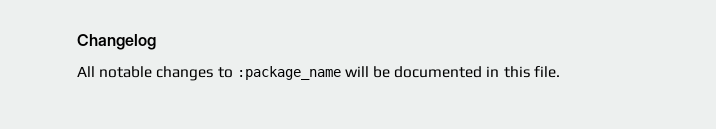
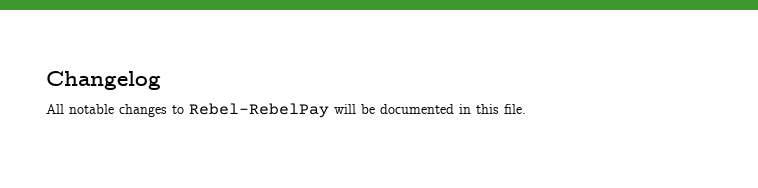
- All notable changes to :package_name will be documented in this file.
+ All notable changes to Rebel-RebelPay will be documented in this file.

